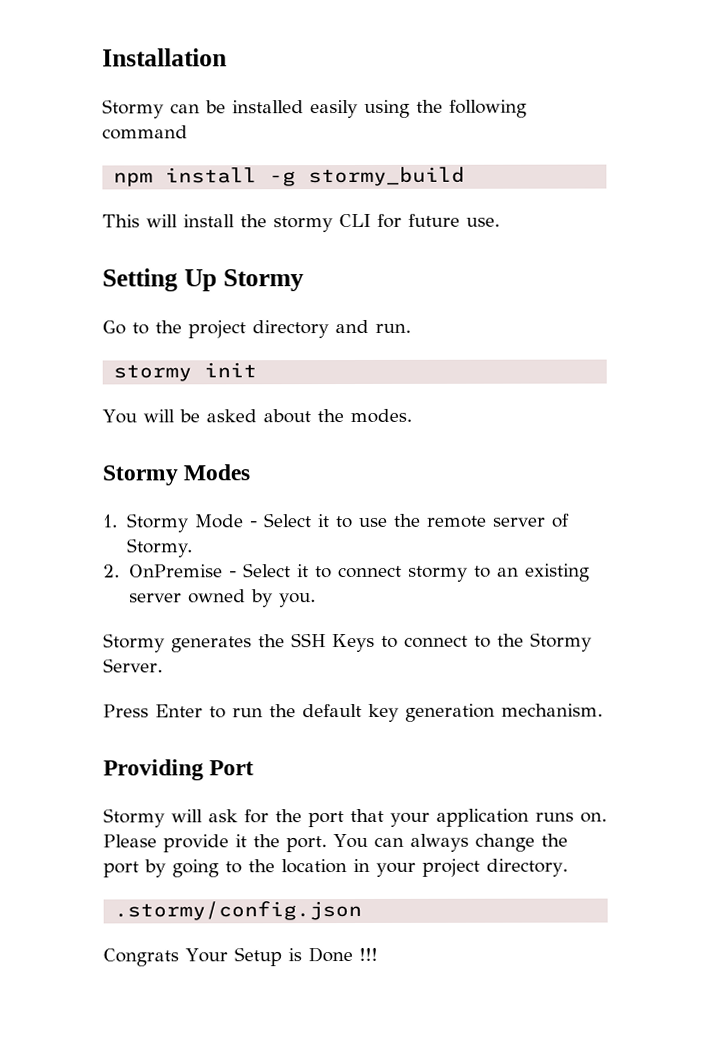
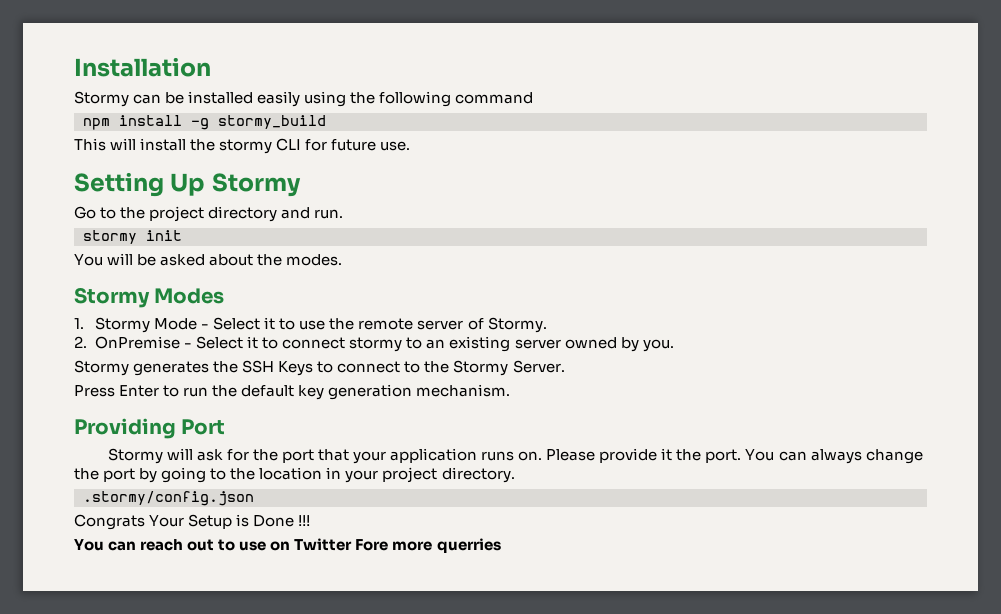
+ You can reach out to use on Twitter Fore more querries

